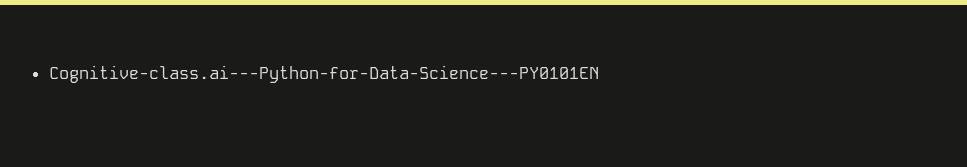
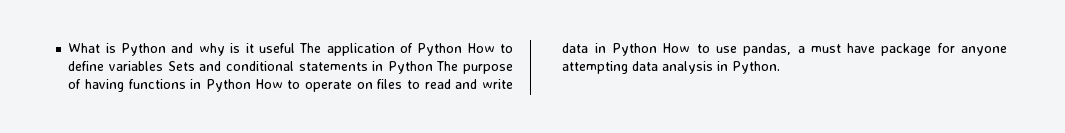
- Cognitive-class.ai---Python-for-Data-Science---PY0101EN
+ What is Python and why is it useful The application of Python How to define variables Sets and conditional statements in Python The purpose of having functions in Python How to operate on files to read and write data in Python How to use pandas, a must have package for anyone attempting data analysis in Python.

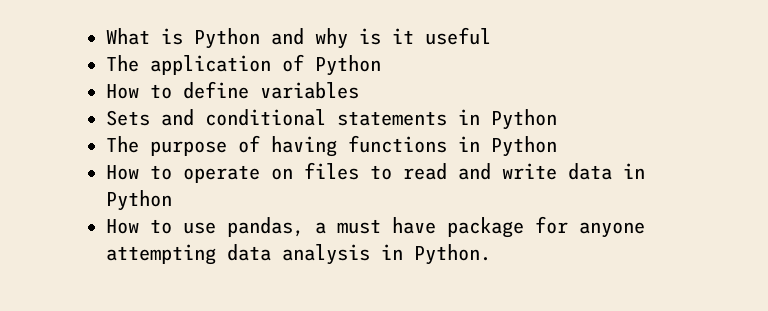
- What is Python and why is it useful The application of Python How to define variables Sets and conditional statements in Python The purpose of having functions in Python How to operate on files to read and write data in Python How to use pandas, a must have package for anyone attempting data analysis in Python.
+ What is Python and why is it useful
+ The application of Python
+ How to define variables
+ Sets and conditional statements in Python
+ The purpose of having functions in Python
+ How to operate on files to read and write data in Python
+ How to use pandas, a must have package for anyone attempting data analysis in Python.

